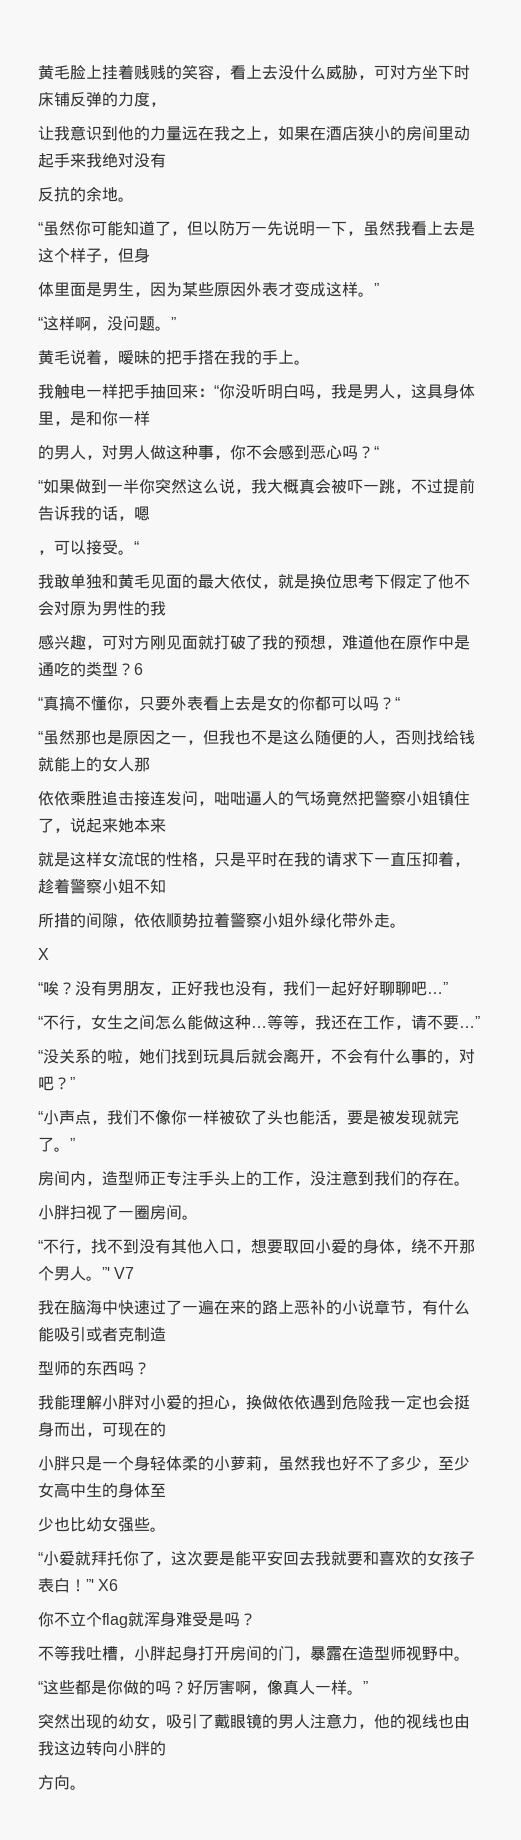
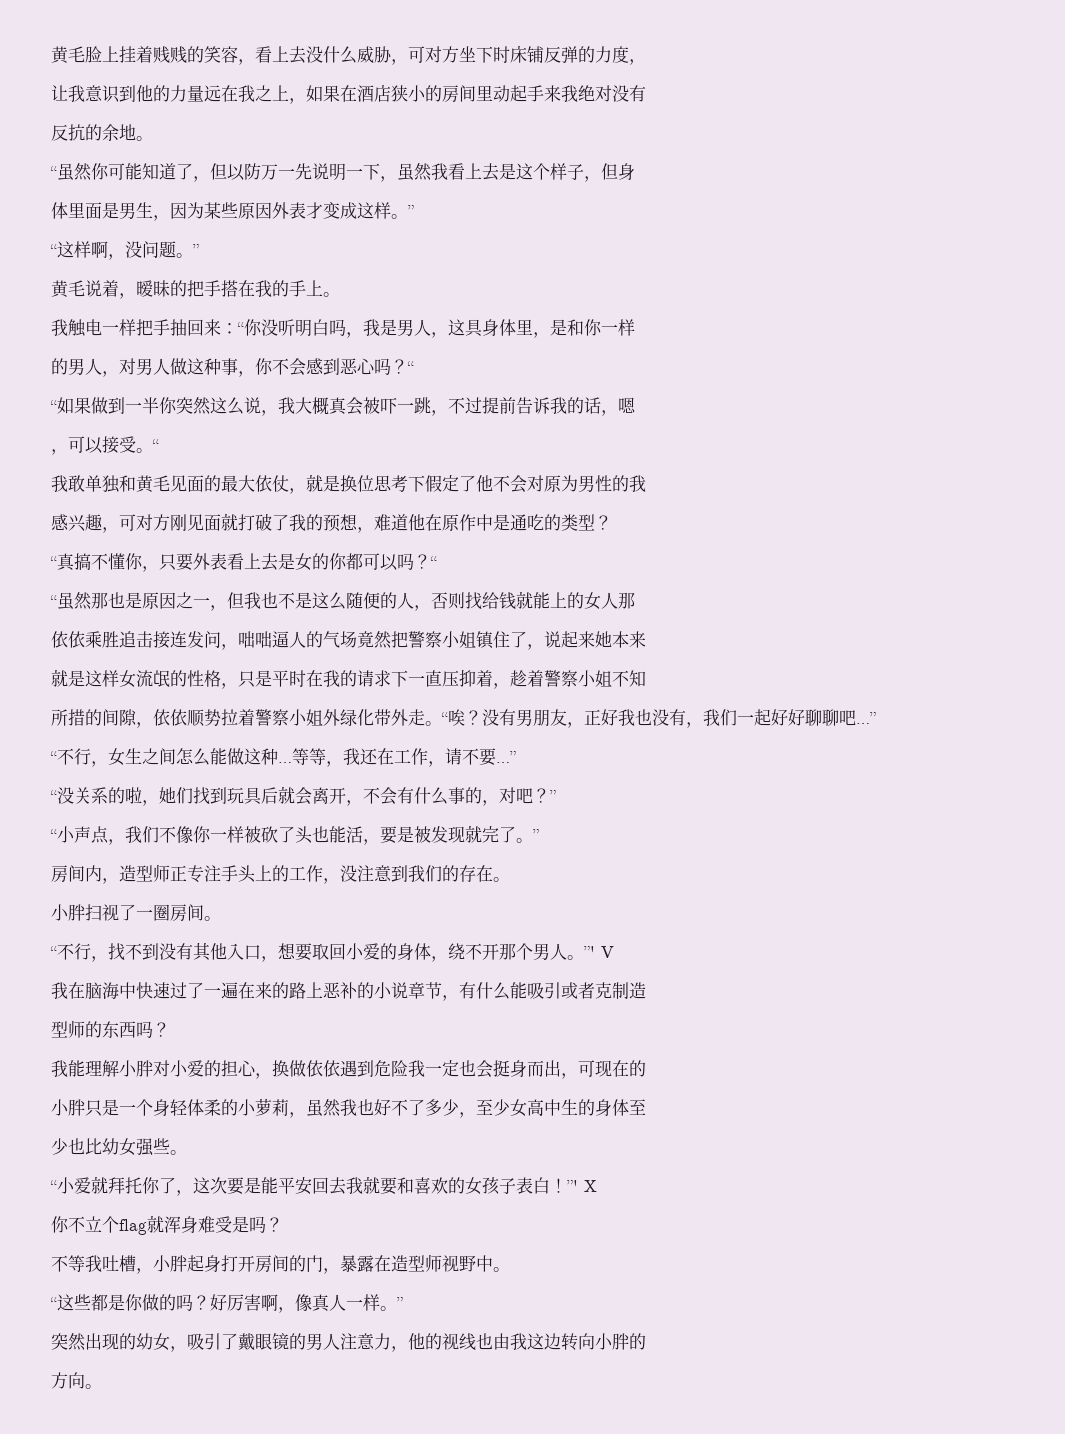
- 6
- 所措的间隙，依依顺势拉着警察小姐外绿化带外走。
- X
- “唉？
+ 所措的间隙，依依顺势拉着警察小姐外绿化带外走。“唉？
- “不行，找不到没有其他入口，想要取回小爱的身体，绕不开那个男人。”' V7
+ “不行，找不到没有其他入口，想要取回小爱的身体，绕不开那个男人。”' V
- “小爱就拜托你了，这次要是能平安回去我就要和喜欢的女孩子表白！”' X6
+ “小爱就拜托你了，这次要是能平安回去我就要和喜欢的女孩子表白！”' X

